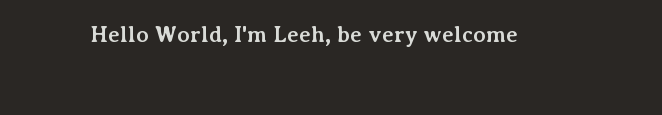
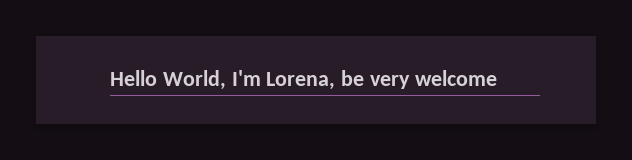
- Hello World, I'm Leeh, be very welcome
+ Hello World, I'm Lorena, be very welcome

